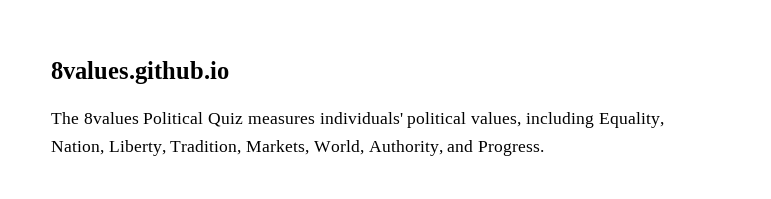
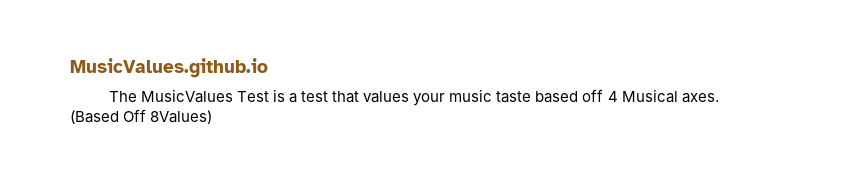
- 8values.github.io
+ MusicValues.github.io
- The 8values Political Quiz measures individuals' political values, including Equality, Nation, Liberty, Tradition, Markets, World, Authority, and Progress.
+ The MusicValues Test is a test that values your music taste based off 4 Musical axes.
+ (Based Off 8Values)

